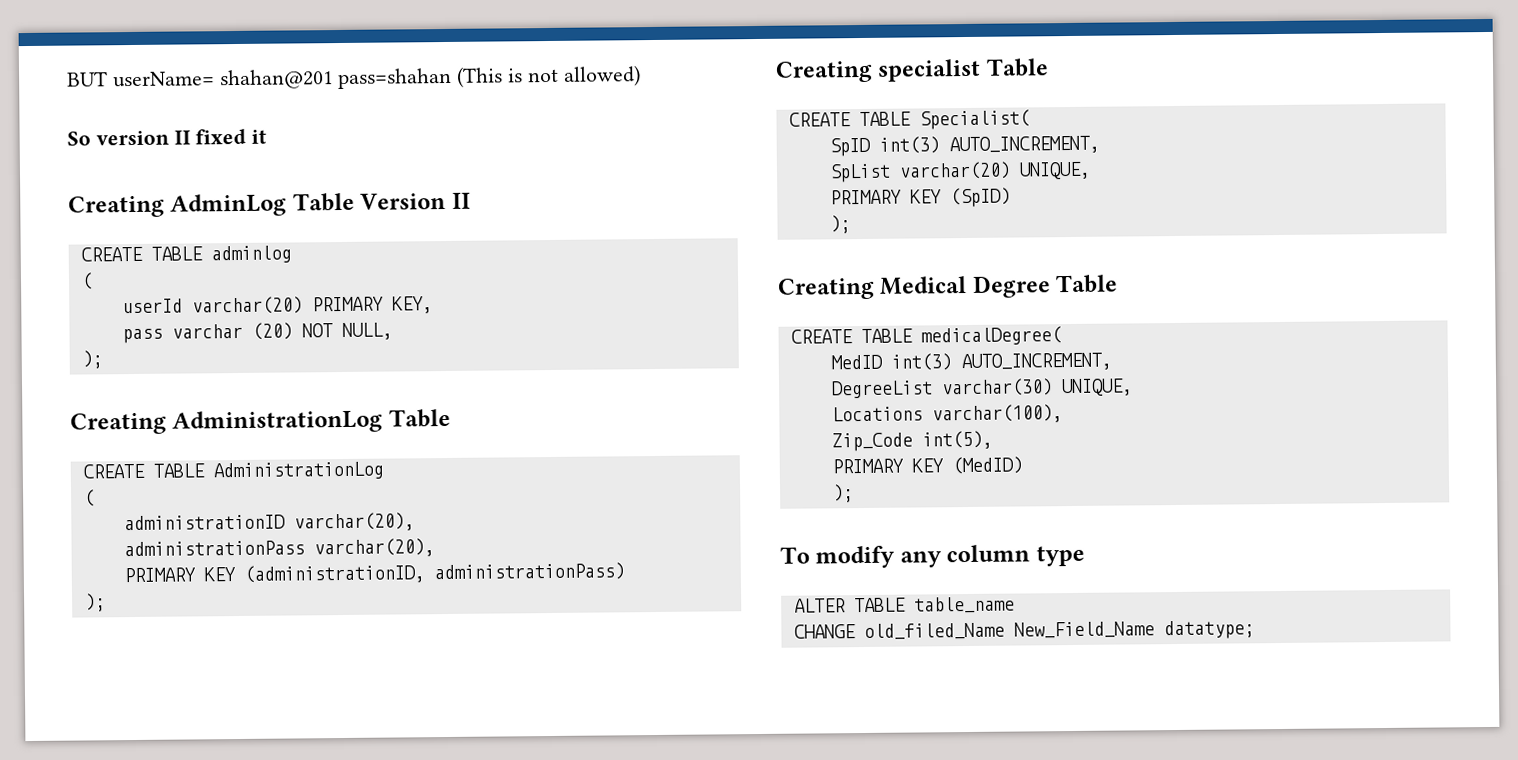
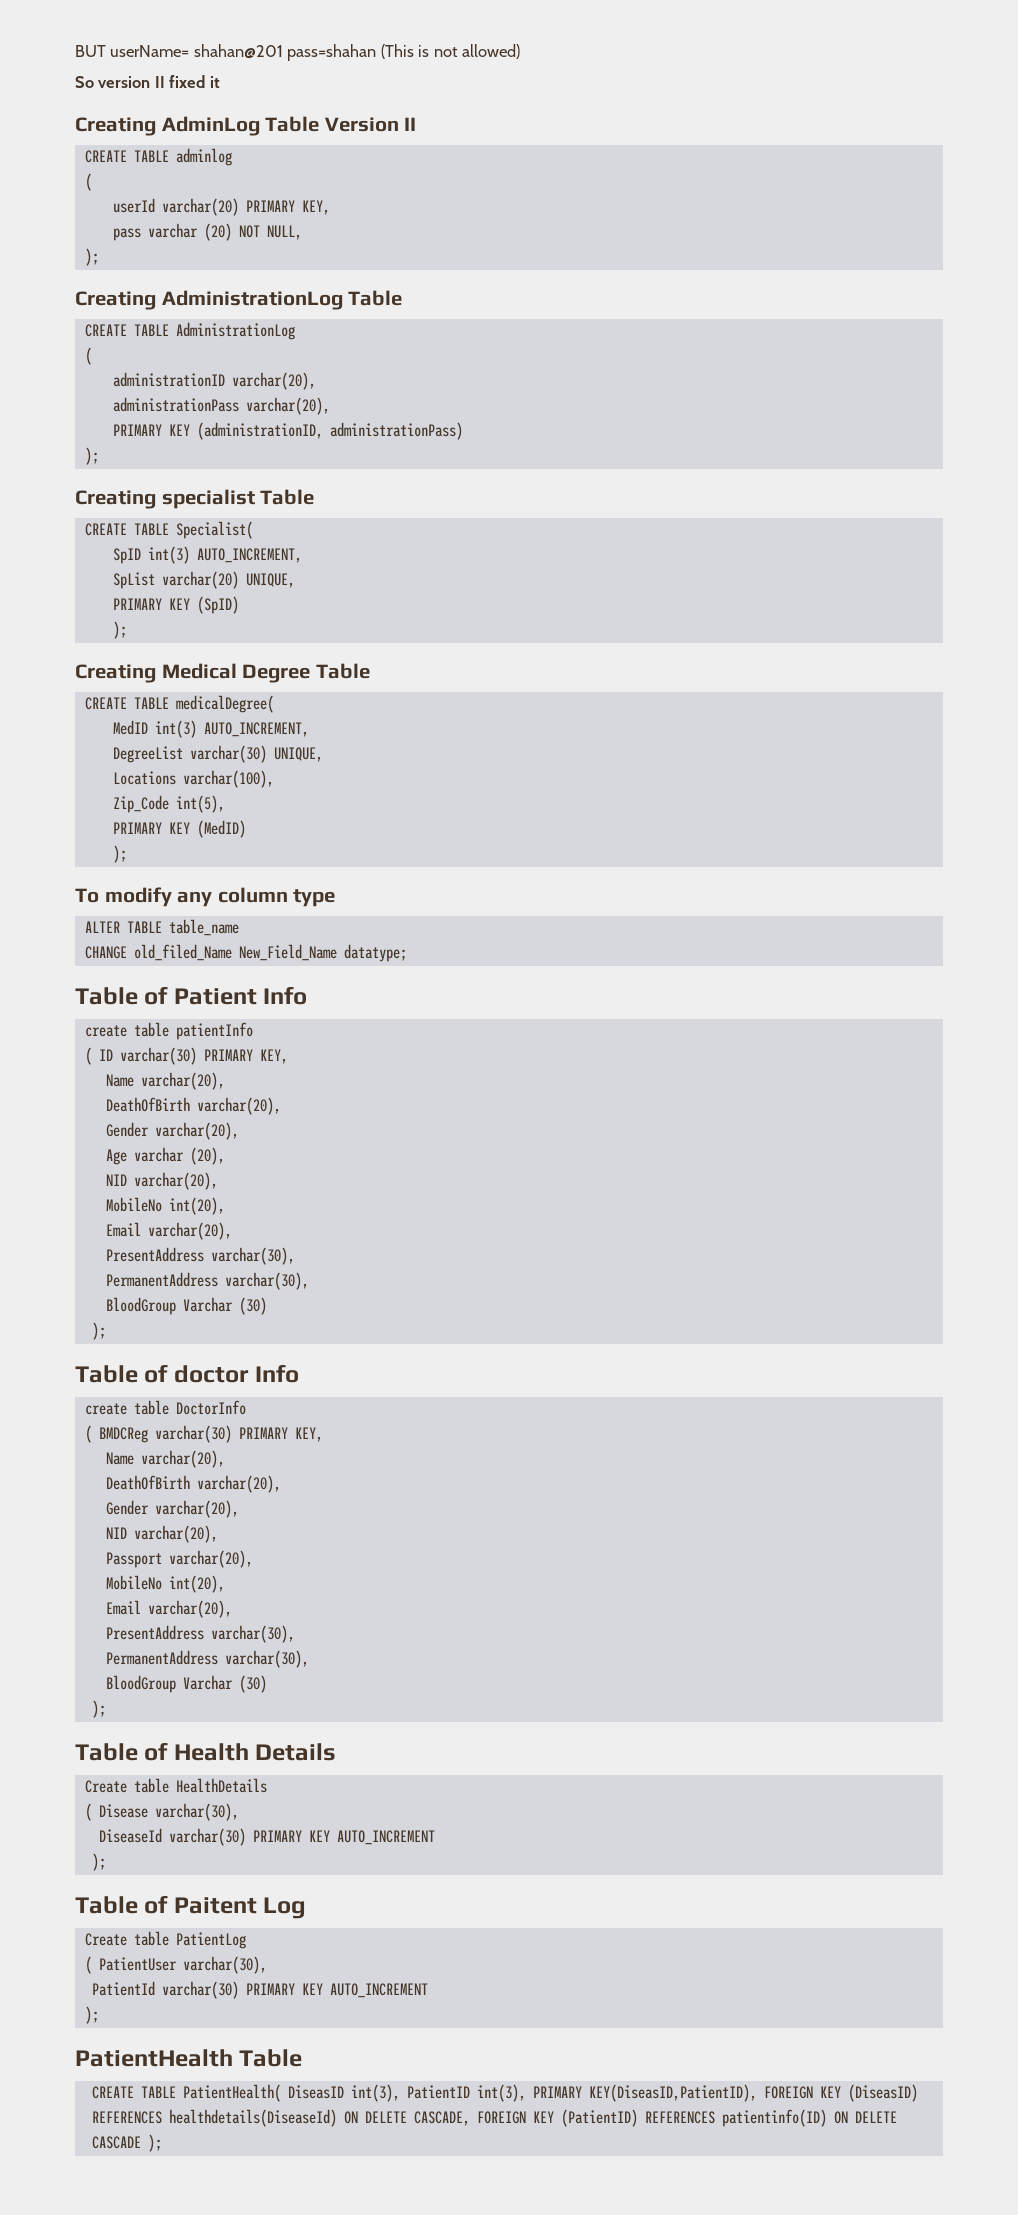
+ Table of Patient Info
+ create table patientInfo
+ ( ID varchar(30) PRIMARY KEY,
+ Name varchar(20),
+ DeathOfBirth varchar(20),
+ Gender varchar(20),
+ Age varchar (20),
+ NID varchar(20),
+ MobileNo int(20),
+ Email varchar(20),
+ PresentAddress varchar(30),
+ PermanentAddress varchar(30),
+ BloodGroup Varchar (30)
+ );
+ Table of doctor Info
+ create table DoctorInfo
+ ( BMDCReg varchar(30) PRIMARY KEY,
+ Name varchar(20),
+ DeathOfBirth varchar(20),
+ Gender varchar(20),
+ NID varchar(20),
+ Passport varchar(20),
+ MobileNo int(20),
+ Email varchar(20),
+ PresentAddress varchar(30),
+ PermanentAddress varchar(30),
+ BloodGroup Varchar (30)
+ );
+ Table of Health Details
+ Create table HealthDetails
+ ( Disease varchar(30),
+ DiseaseId varchar(30) PRIMARY KEY AUTO_INCREMENT
+ );
+ Table of Paitent Log
+ Create table PatientLog
+ ( PatientUser varchar(30),
+ PatientId varchar(30) PRIMARY KEY AUTO_INCREMENT
+ );
+ PatientHealth Table
+ CREATE TABLE PatientHealth( DiseasID int(3), PatientID int(3), PRIMARY KEY(DiseasID,PatientID), FOREIGN KEY (DiseasID) REFERENCES healthdetails(DiseaseId) ON DELETE CASCADE, FOREIGN KEY (PatientID) REFERENCES patientinfo(ID) ON DELETE CASCADE );

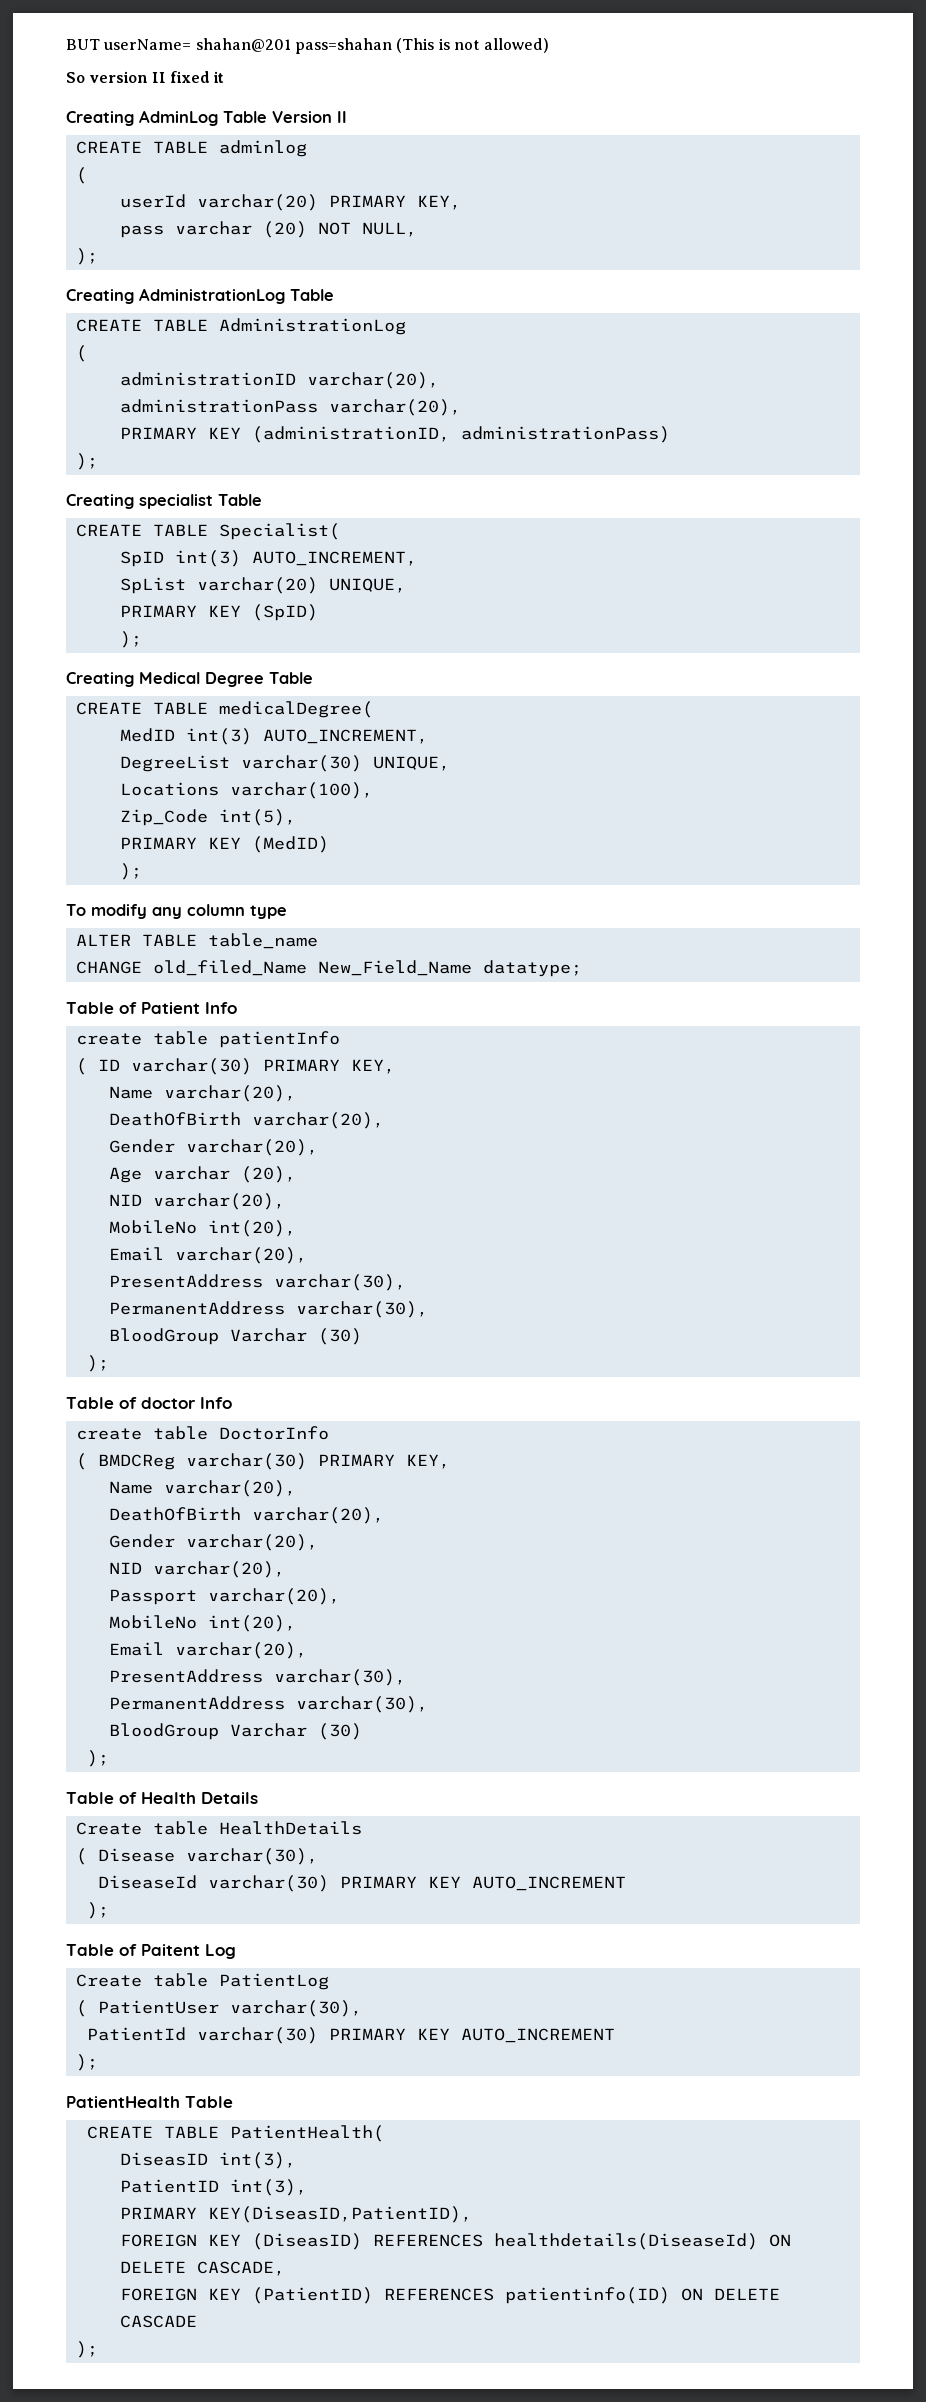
- CREATE TABLE PatientHealth( DiseasID int(3), PatientID int(3), PRIMARY KEY(DiseasID,PatientID), FOREIGN KEY (DiseasID) REFERENCES healthdetails(DiseaseId) ON DELETE CASCADE, FOREIGN KEY (PatientID) REFERENCES patientinfo(ID) ON DELETE CASCADE );
+ CREATE TABLE PatientHealth(
+ DiseasID int(3),
+ PatientID int(3),
+ PRIMARY KEY(DiseasID,PatientID),
+ FOREIGN KEY (DiseasID) REFERENCES healthdetails(DiseaseId) ON DELETE CASCADE,
+ FOREIGN KEY (PatientID) REFERENCES patientinfo(ID) ON DELETE CASCADE
+ );

